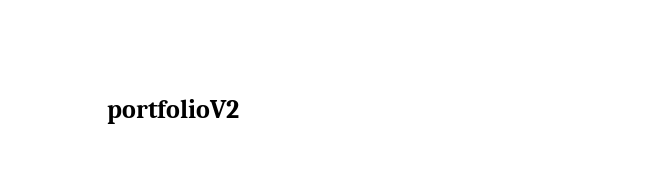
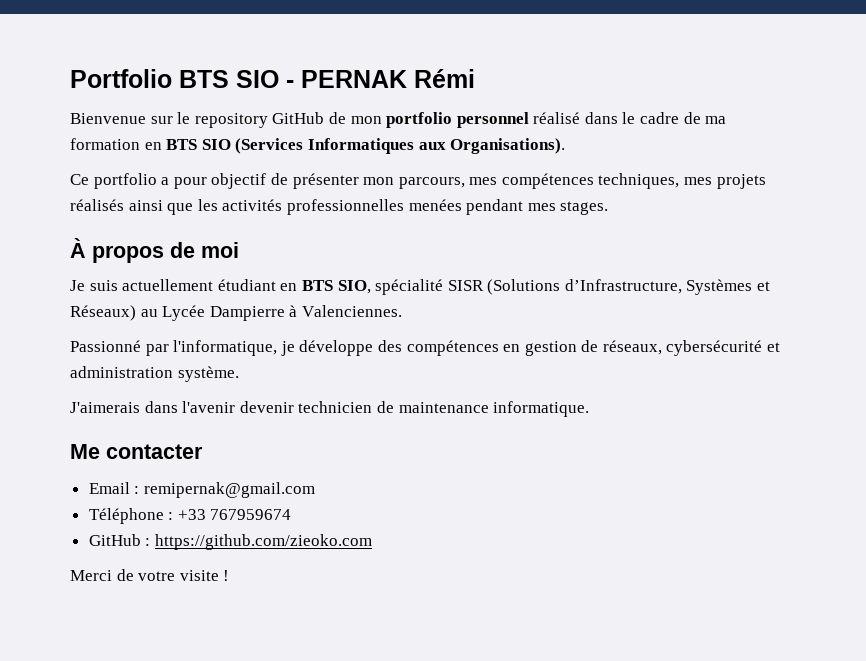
- portfolioV2
+ Portfolio BTS SIO - PERNAK Rémi
+ Bienvenue sur le repository GitHub de mon portfolio personnel réalisé dans le cadre de ma formation en BTS SIO (Services Informatiques aux Organisations).
+ Ce portfolio a pour objectif de présenter mon parcours, mes compétences techniques, mes projets réalisés ainsi que les activités professionnelles menées pendant mes stages.
+ À propos de moi
+ Je suis actuellement étudiant en BTS SIO, spécialité SISR (Solutions d’Infrastructure, Systèmes et Réseaux) au Lycée Dampierre à Valenciennes.
+ Passionné par l'informatique, je développe des compétences en gestion de réseaux, cybersécurité et administration système.
+ J'aimerais dans l'avenir devenir technicien de maintenance informatique.
+ Me contacter
+ Email : remipernak@gmail.com
+ Téléphone : +33 767959674
+ GitHub : https://github.com/zieoko.com
+ Merci de votre visite !

